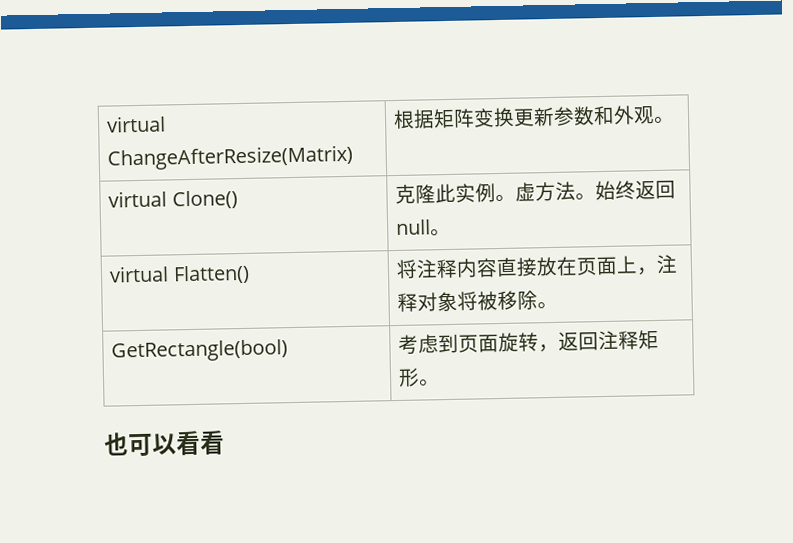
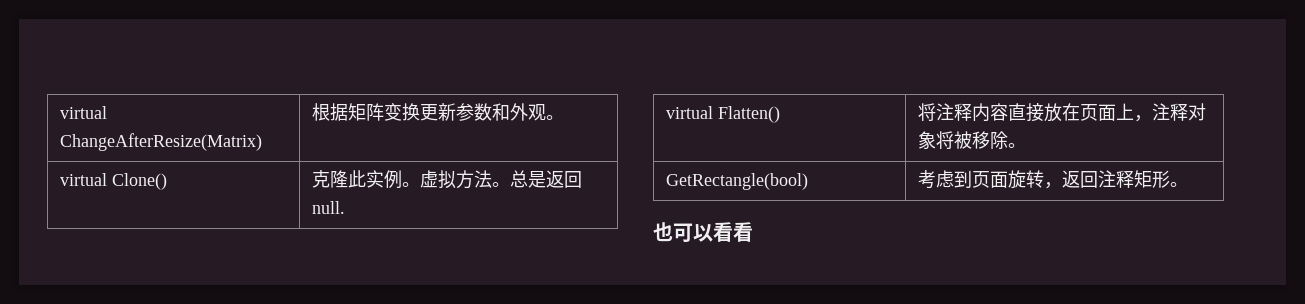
- virtual Clone() | 克隆此实例。虚方法。始终返回null。
+ virtual Clone() | 克隆此实例。虚拟方法。总是返回null.

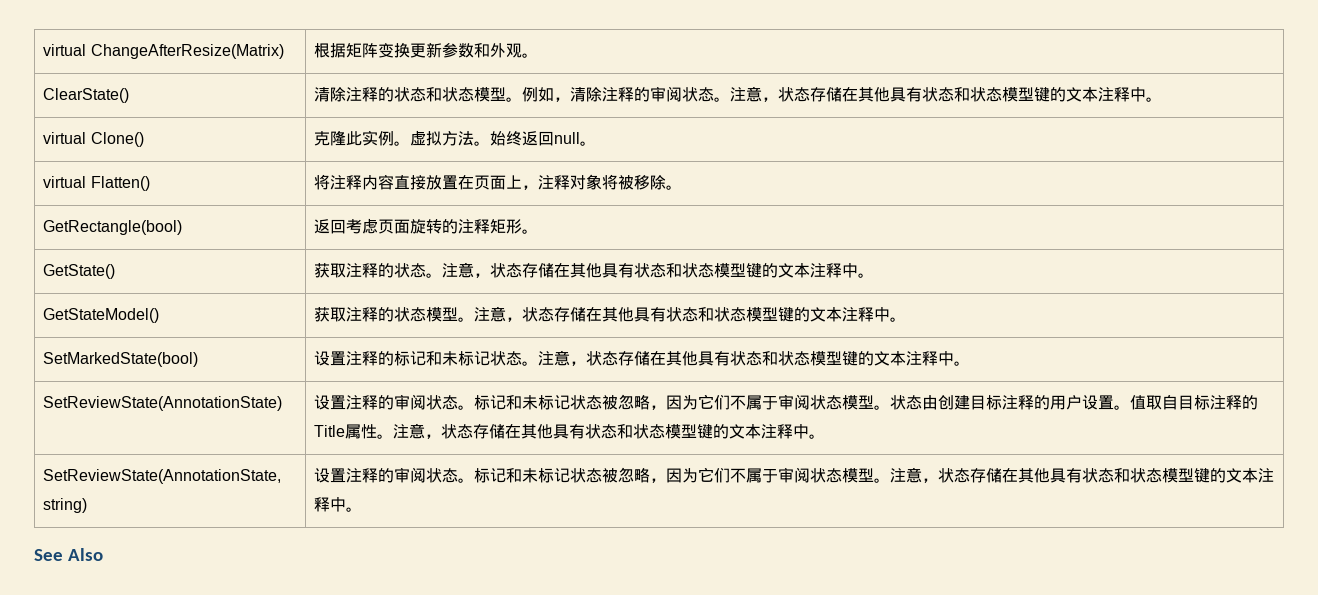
+ ClearState() | 清除注释的状态和状态模型。例如，清除注释的审阅状态。注意，状态存储在其他具有状态和状态模型键的文本注释中。
- virtual Clone() | 克隆此实例。虚拟方法。总是返回null.
+ virtual Clone() | 克隆此实例。虚拟方法。始终返回null。
- virtual Flatten() | 将注释内容直接放在页面上，注释对象将被移除。
+ virtual Flatten() | 将注释内容直接放置在页面上，注释对象将被移除。
- GetRectangle(bool) | 考虑到页面旋转，返回注释矩形。
+ GetRectangle(bool) | 返回考虑页面旋转的注释矩形。
- 也可以看看
+ GetState() | 获取注释的状态。注意，状态存储在其他具有状态和状态模型键的文本注释中。
+ GetStateModel() | 获取注释的状态模型。注意，状态存储在其他具有状态和状态模型键的文本注释中。
+ SetMarkedState(bool) | 设置注释的标记和未标记状态。注意，状态存储在其他具有状态和状态模型键的文本注释中。
+ SetReviewState(AnnotationState) | 设置注释的审阅状态。标记和未标记状态被忽略，因为它们不属于审阅状态模型。状态由创建目标注释的用户设置。值取自目标注释的Title属性。注意，状态存储在其他具有状态和状态模型键的文本注释中。
+ SetReviewState(AnnotationState, string) | 设置注释的审阅状态。标记和未标记状态被忽略，因为它们不属于审阅状态模型。注意，状态存储在其他具有状态和状态模型键的文本注释中。
+ See Also

